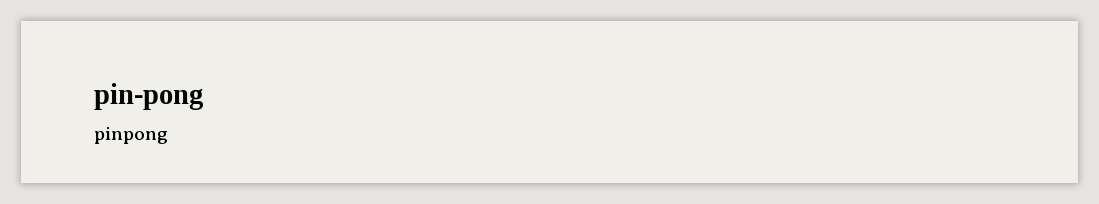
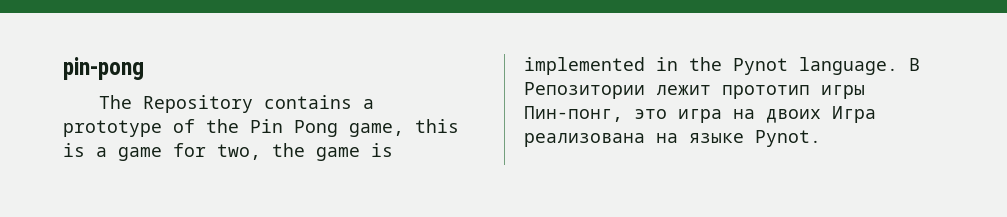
- pinpong
+ The Repository contains a prototype of the Pin Pong game, this is a game for two, the game is implemented in the Pynot language. В Репозитории лежит прототип игры Пин-понг, это игра на двоих Игра реализована на языке Pynot.

